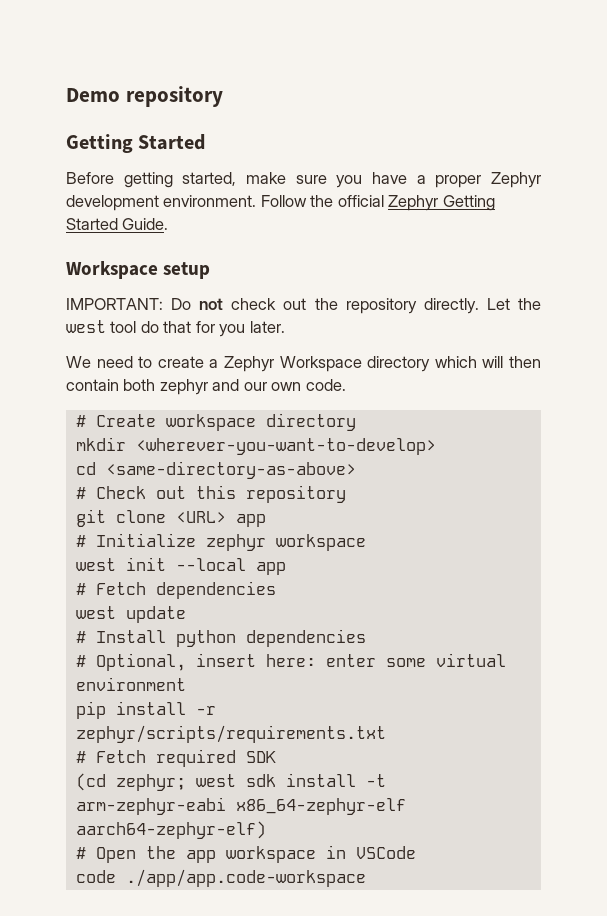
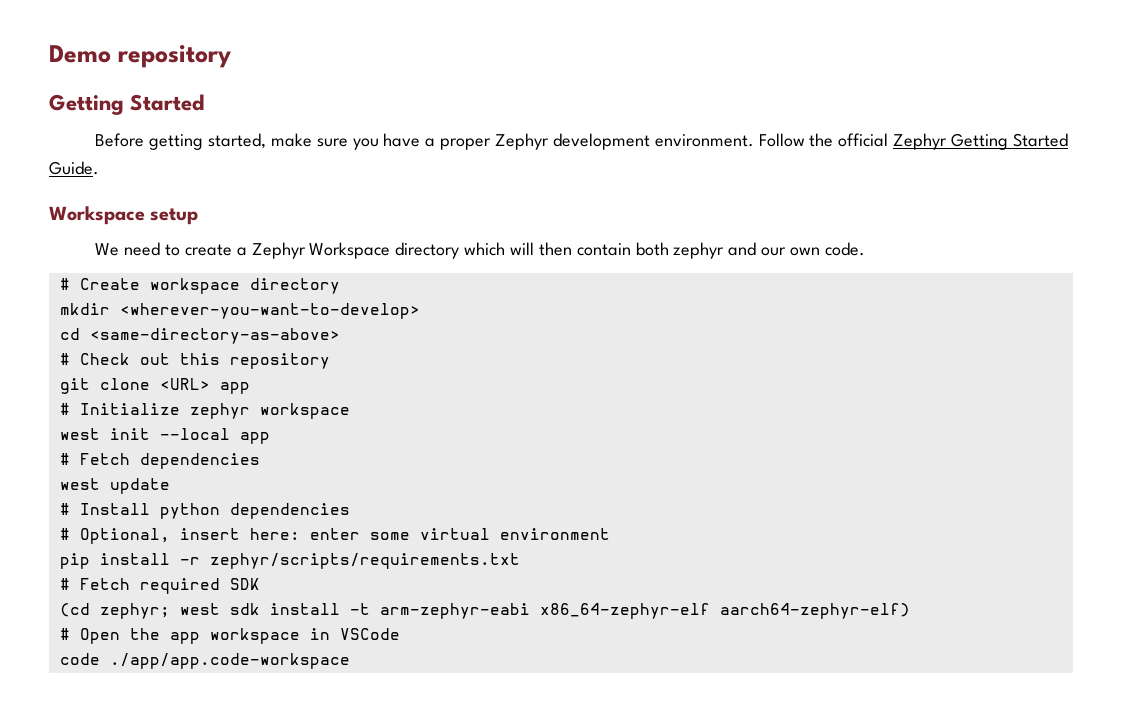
- IMPORTANT: Do not check out the repository directly. Let the west tool do that for you later.

